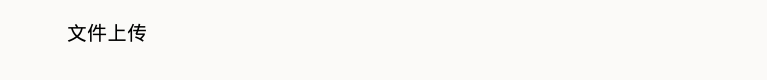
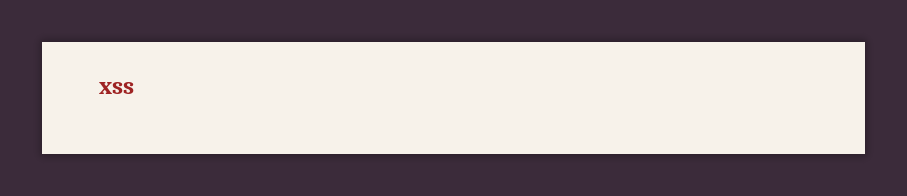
- 文件上传
+ xss

